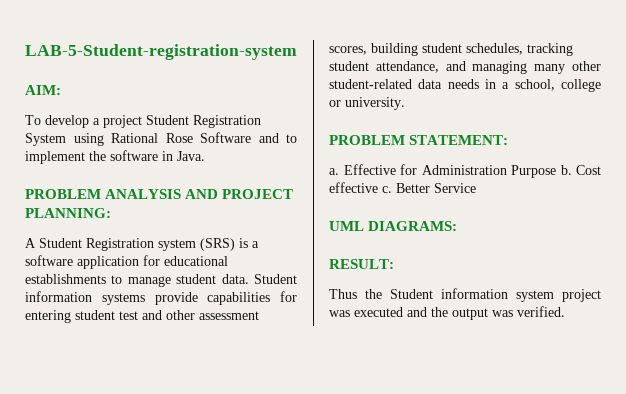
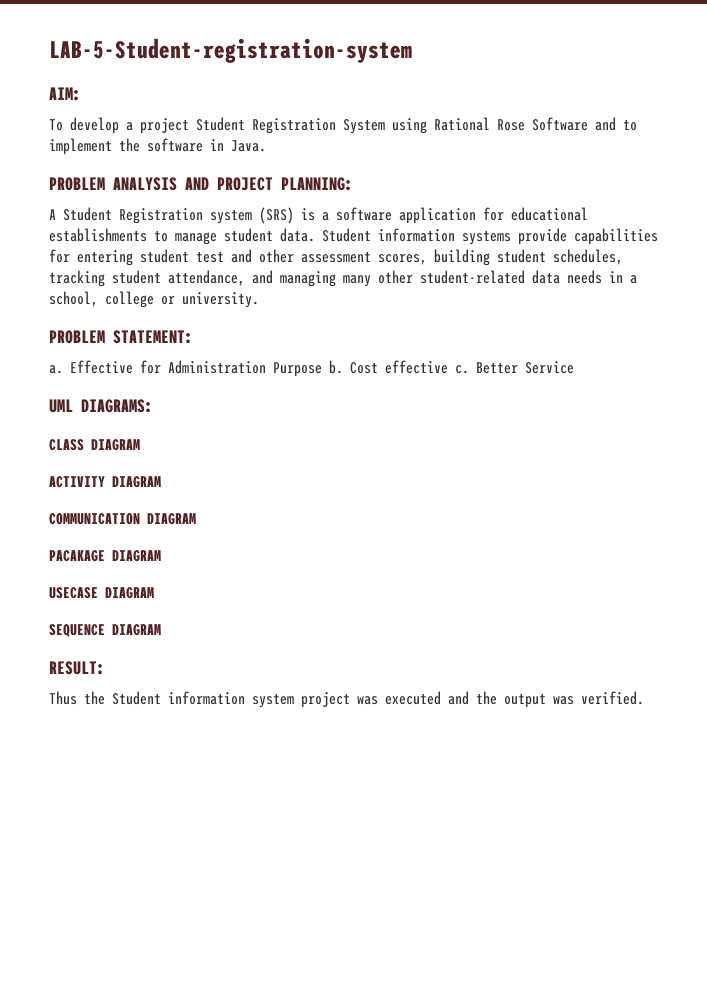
+ CLASS DIAGRAM
+ ACTIVITY DIAGRAM
+ COMMUNICATION DIAGRAM
+ PACAKAGE DIAGRAM
+ USECASE DIAGRAM
+ SEQUENCE DIAGRAM

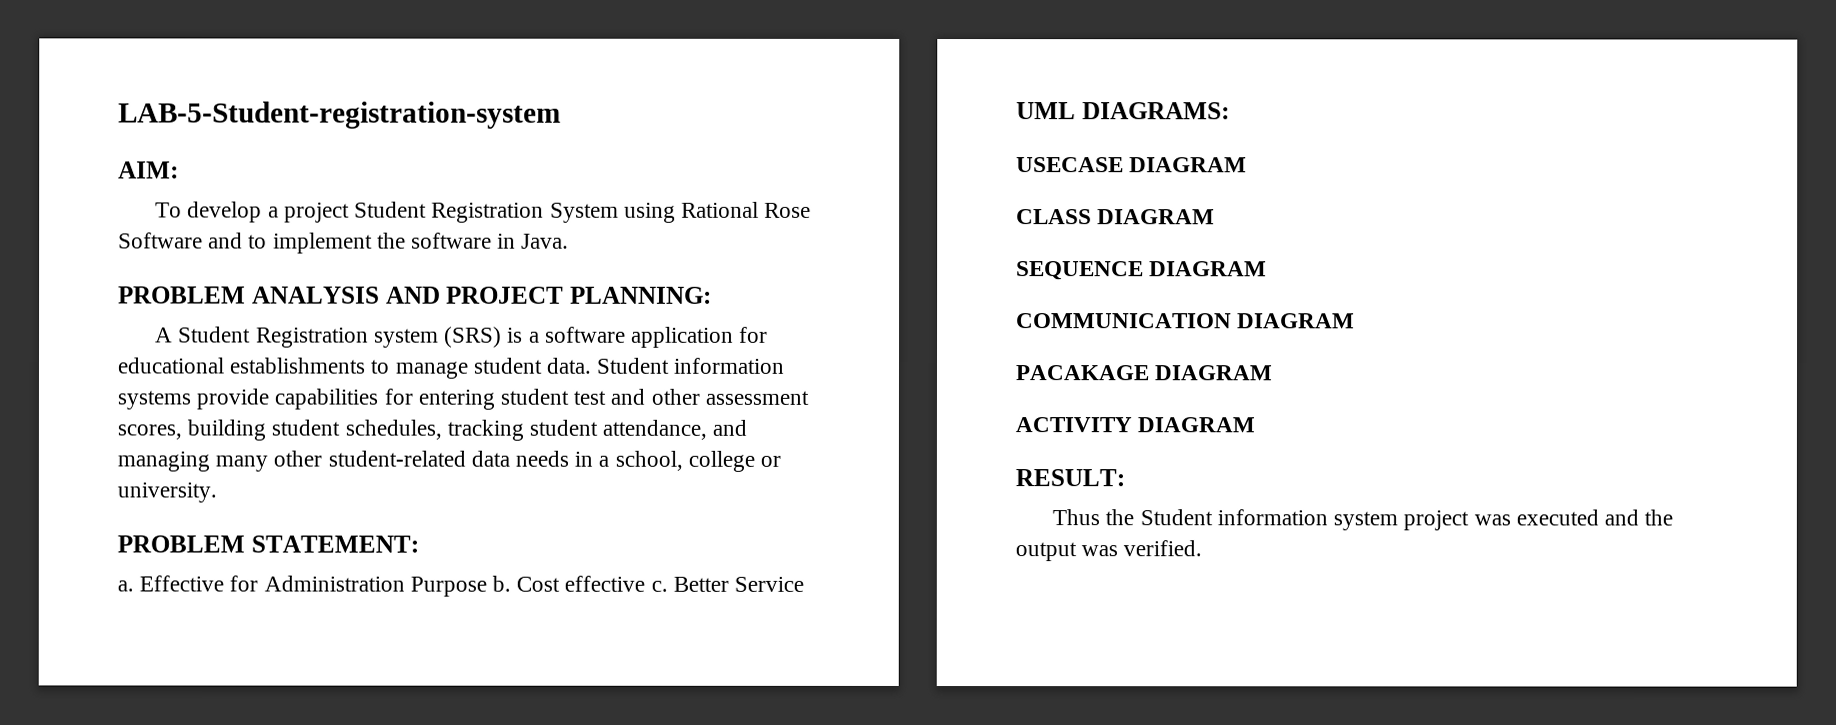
+ USECASE DIAGRAM
- ACTIVITY DIAGRAM
+ SEQUENCE DIAGRAM
- USECASE DIAGRAM
- SEQUENCE DIAGRAM
+ ACTIVITY DIAGRAM

